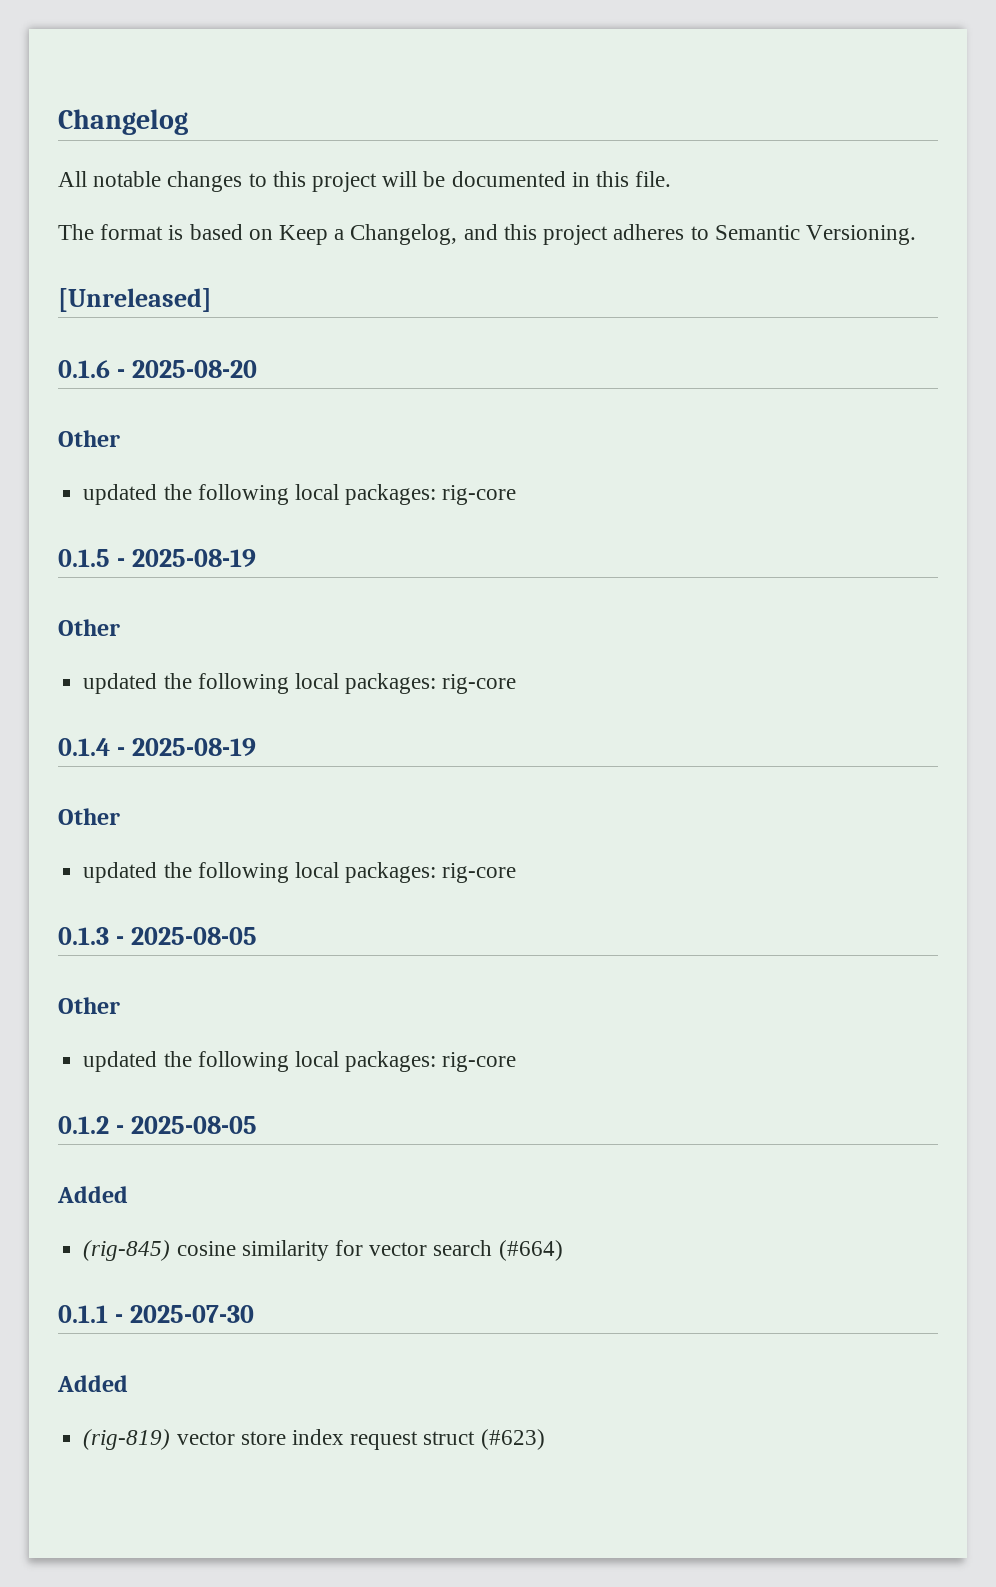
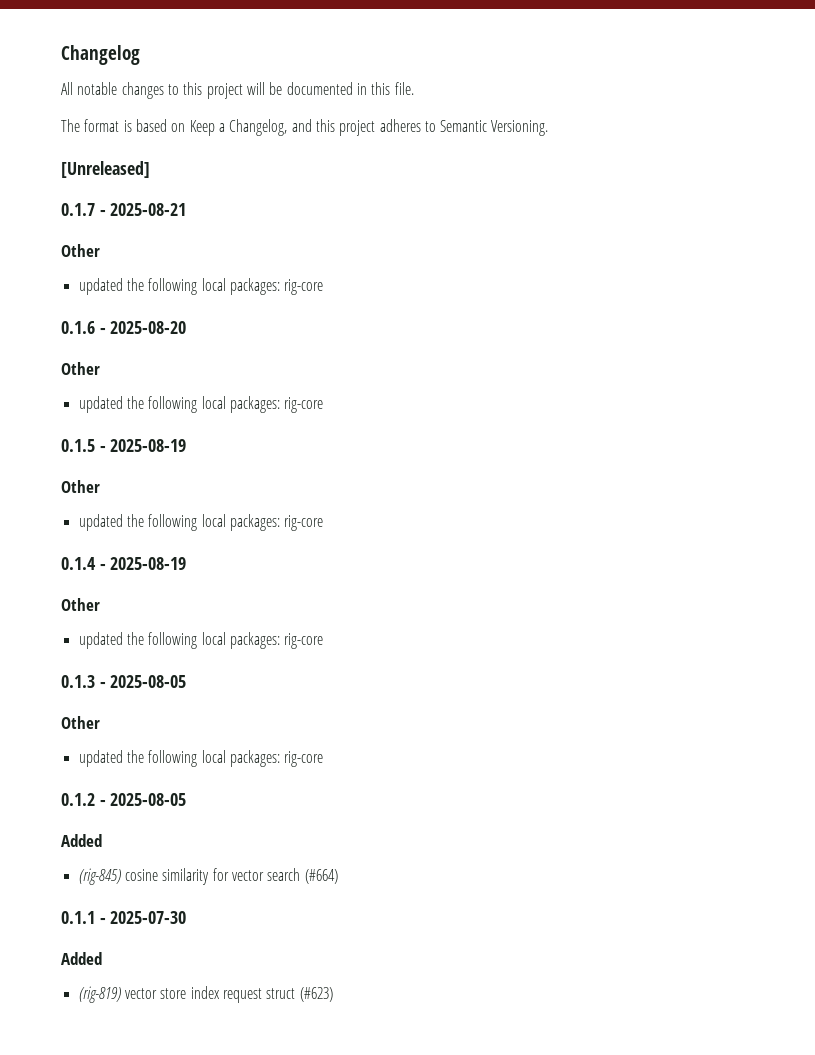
+ 0.1.7 - 2025-08-21
+ Other
+ updated the following local packages: rig-core

